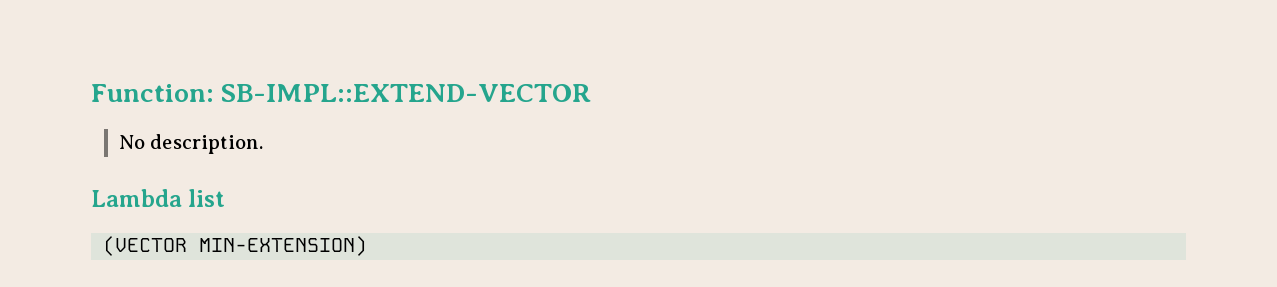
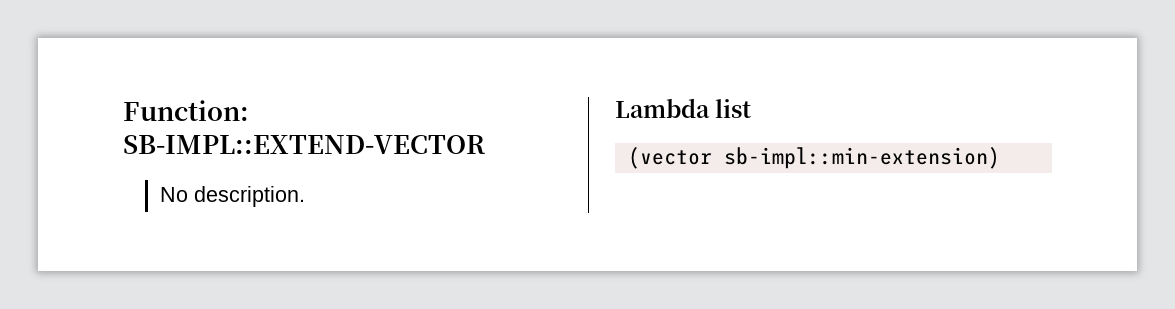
- (VECTOR MIN-EXTENSION)
+ (vector sb-impl::min-extension)

